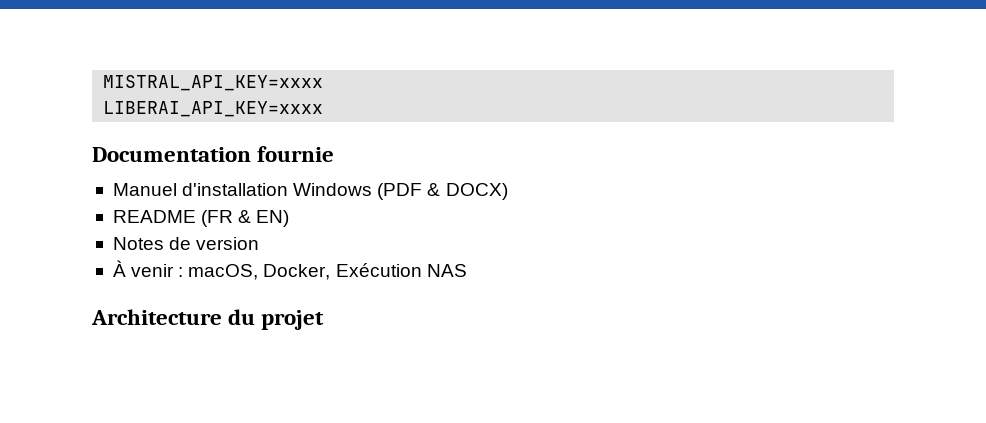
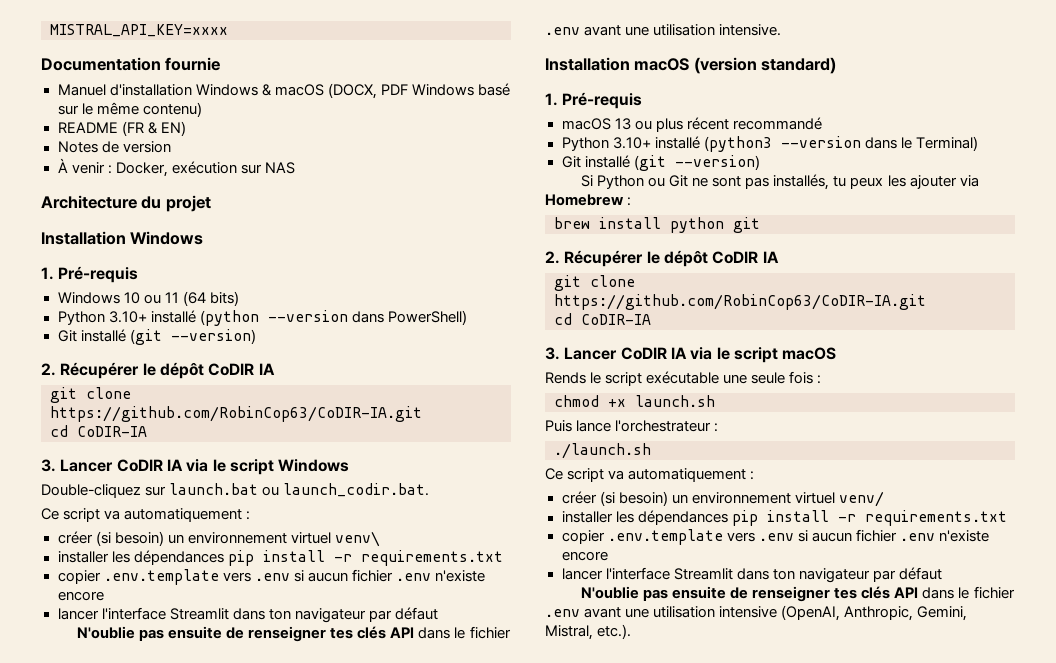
- LIBERAI_API_KEY=xxxx
- Manuel d'installation Windows (PDF & DOCX)
+ Manuel d'installation Windows & macOS (DOCX, PDF Windows basé sur le même contenu)
- À venir : macOS, Docker, Exécution NAS
+ À venir : Docker, exécution sur NAS
+ Installation Windows
+ 1. Pré-requis
+ Windows 10 ou 11 (64 bits)
+ Python 3.10+ installé (python --version dans PowerShell)
+ Git installé (git --version)
+ 2. Récupérer le dépôt CoDIR IA
+ git clone https://github.com/RobinCop63/CoDIR-IA.git
+ cd CoDIR-IA
+ 3. Lancer CoDIR IA via le script Windows
+ Double-cliquez sur launch.bat ou launch_codir.bat.
+ Ce script va automatiquement :
+ créer (si besoin) un environnement virtuel venv\
+ installer les dépendances pip install -r requirements.txt
+ copier .env.template vers .env si aucun fichier .env n'existe encore
+ lancer l'interface Streamlit dans ton navigateur par défaut
+ N'oublie pas ensuite de renseigner tes clés API dans le fichier .env avant une utilisation intensive.
+ Installation macOS (version standard)
+ 1. Pré-requis
+ macOS 13 ou plus récent recommandé
+ Python 3.10+ installé (python3 --version dans le Terminal)
+ Git installé (git --version)
+ Si Python ou Git ne sont pas installés, tu peux les ajouter via Homebrew :
+ brew install python git
+ 2. Récupérer le dépôt CoDIR IA
+ git clone https://github.com/RobinCop63/CoDIR-IA.git
+ cd CoDIR-IA
+ 3. Lancer CoDIR IA via le script macOS
+ Rends le script exécutable une seule fois :
+ chmod +x launch.sh
+ Puis lance l'orchestrateur :
+ ./launch.sh
+ Ce script va automatiquement :
+ créer (si besoin) un environnement virtuel venv/
+ installer les dépendances pip install -r requirements.txt
+ copier .env.template vers .env si aucun fichier .env n'existe encore
+ lancer l'interface Streamlit dans ton navigateur par défaut
+ N'oublie pas ensuite de renseigner tes clés API dans le fichier .env avant une utilisation intensive (OpenAI, Anthropic, Gemini, Mistral, etc.).

